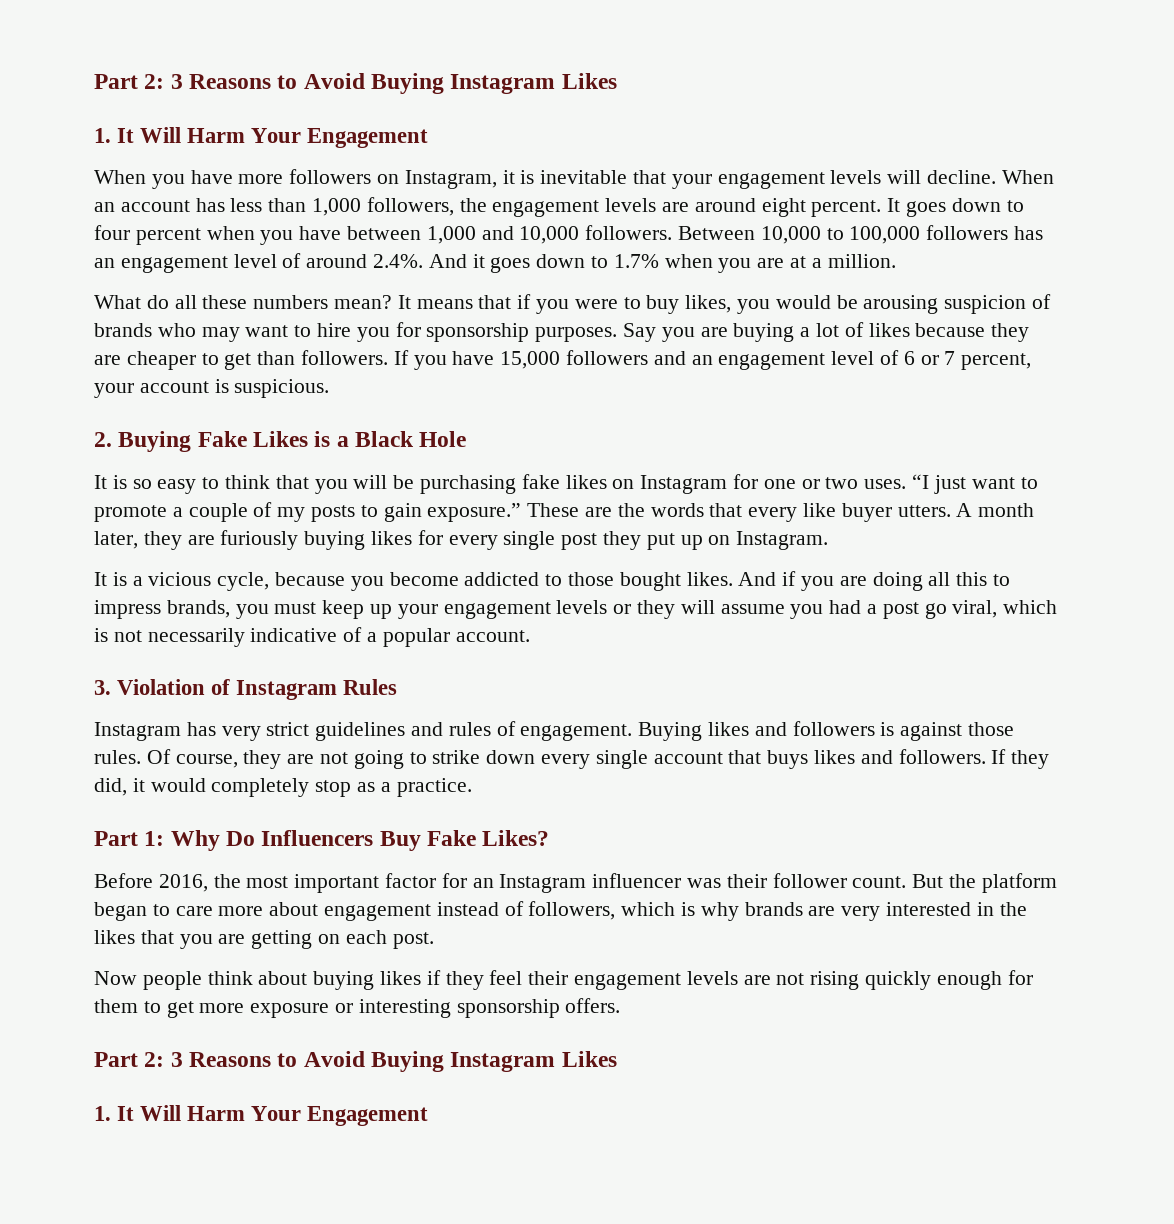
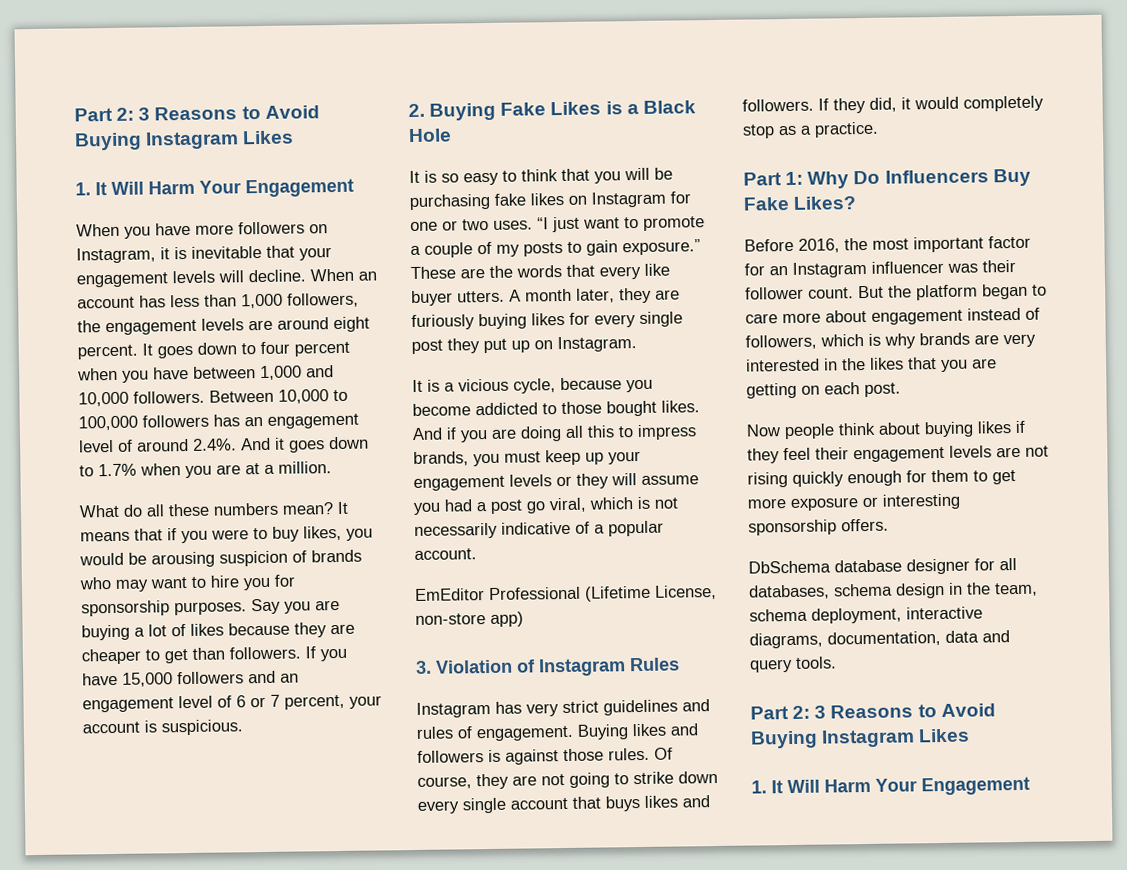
+ EmEditor Professional (Lifetime License, non-store app)
+ DbSchema database designer for all databases, schema design in the team, schema deployment, interactive diagrams, documentation, data and query tools.

